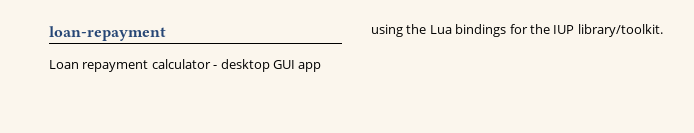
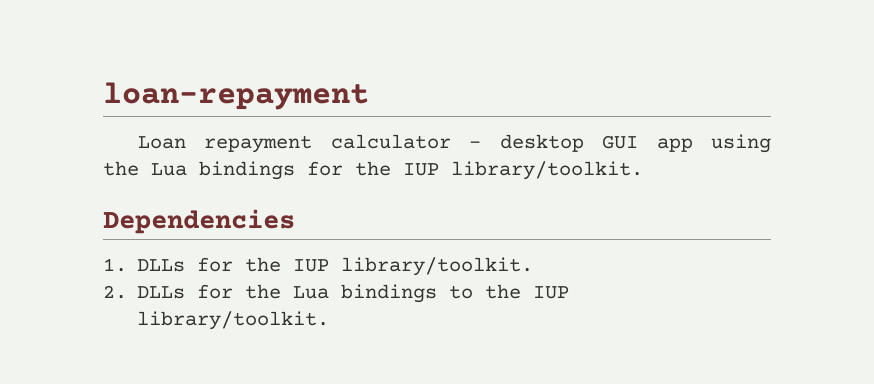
+ Dependencies
+ 1. DLLs for the IUP library/toolkit.
+ 2. DLLs for the Lua bindings to the IUP library/toolkit.

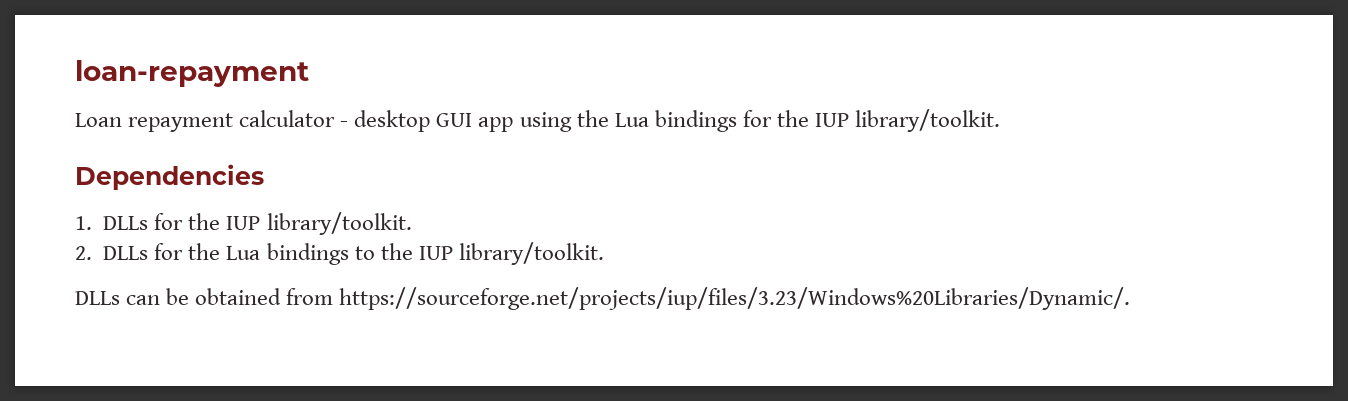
+ DLLs can be obtained from https://sourceforge.net/projects/iup/files/3.23/Windows%20Libraries/Dynamic/.

